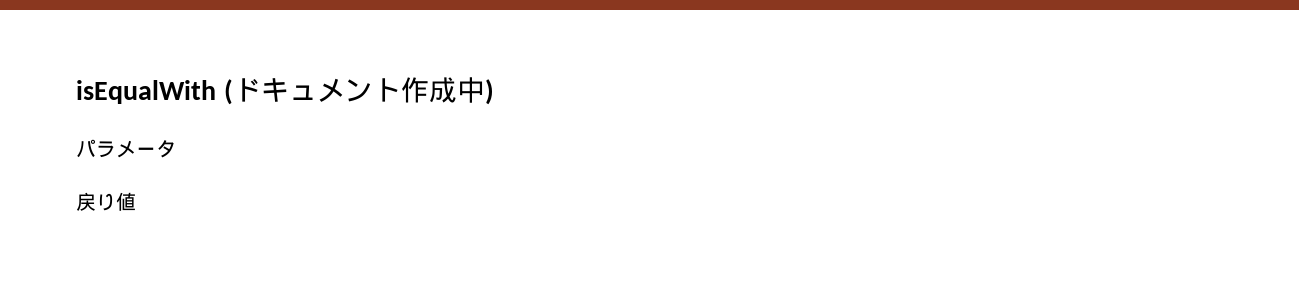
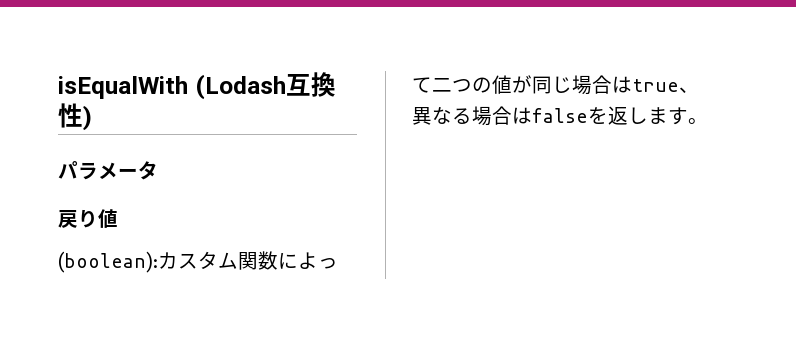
- isEqualWith (ドキュメント作成中)
+ isEqualWith (Lodash互換性)
+ (boolean):カスタム関数によって二つの値が同じ場合はtrue、異なる場合はfalseを返します。

